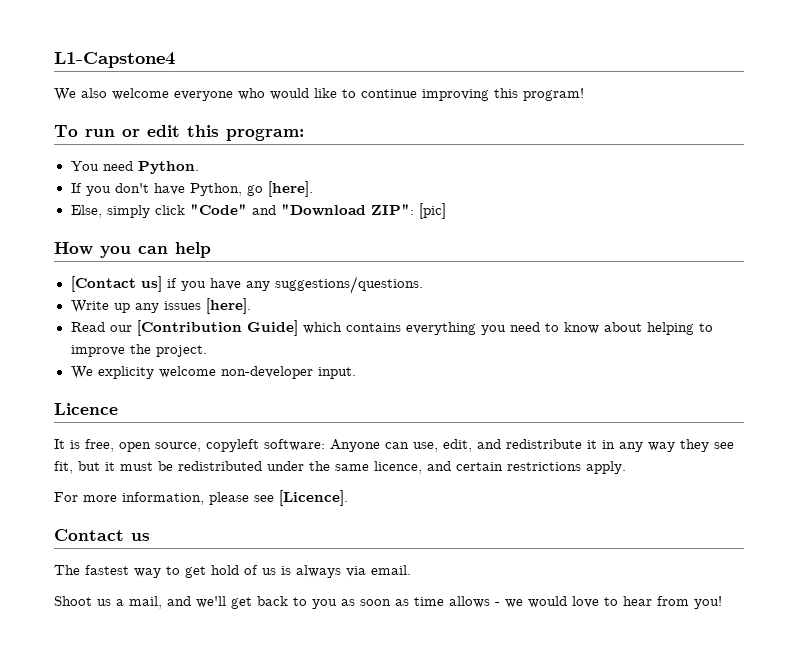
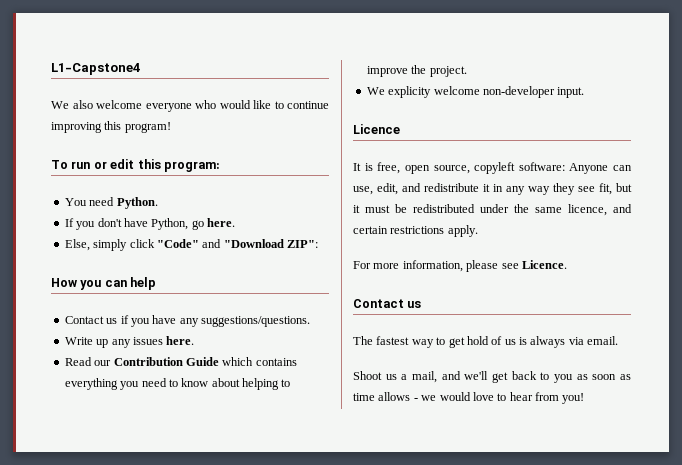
- If you don't have Python, go [here].
+ If you don't have Python, go here.
- Else, simply click "Code" and "Download ZIP": [pic]
+ Else, simply click "Code" and "Download ZIP":
- [Contact us] if you have any suggestions/questions.
+ Contact us if you have any suggestions/questions.
- Write up any issues [here].
+ Write up any issues here.
- Read our [Contribution Guide] which contains everything you need to know about helping to improve the project.
+ Read our Contribution Guide which contains everything you need to know about helping to improve the project.
- For more information, please see [Licence].
+ For more information, please see Licence.

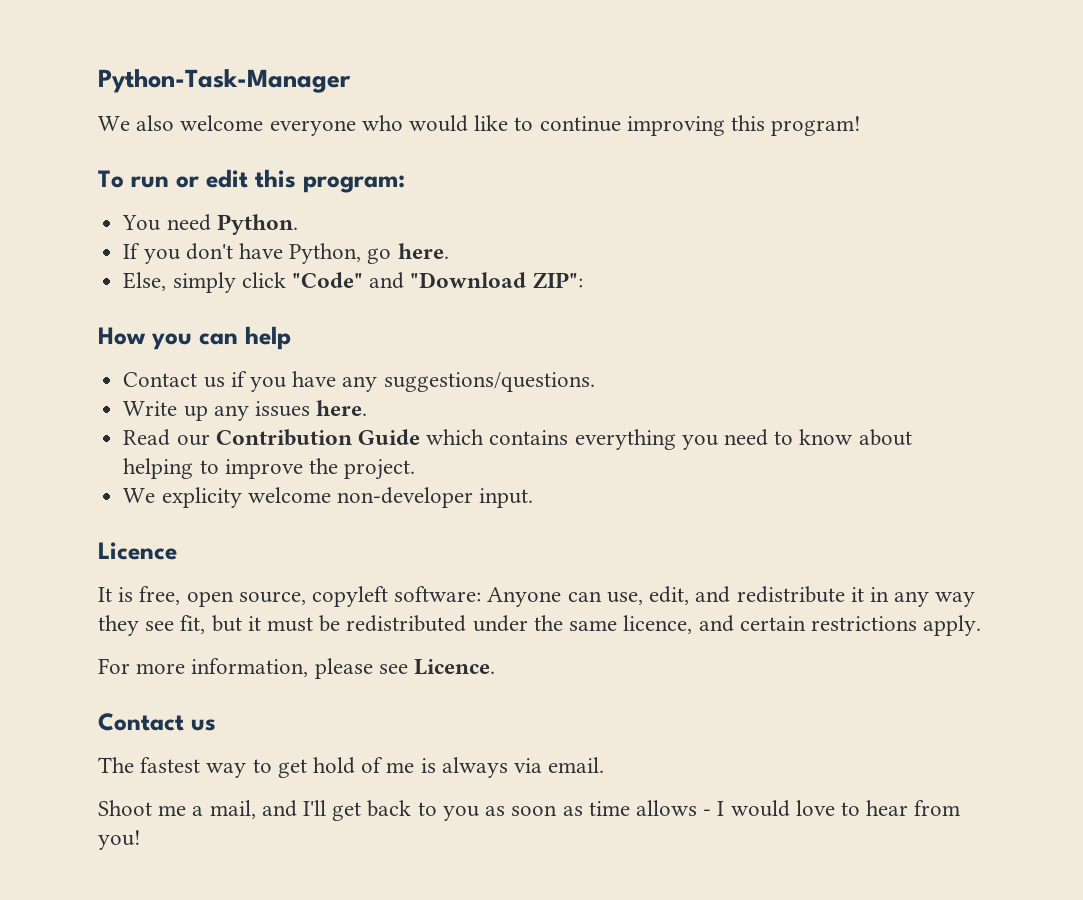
- L1-Capstone4
+ Python-Task-Manager
- The fastest way to get hold of us is always via email.
+ The fastest way to get hold of me is always via email.
- Shoot us a mail, and we'll get back to you as soon as time allows - we would love to hear from you!
+ Shoot me a mail, and I'll get back to you as soon as time allows - I would love to hear from you!

